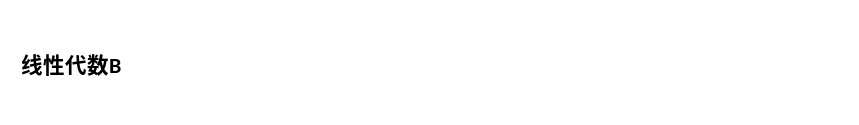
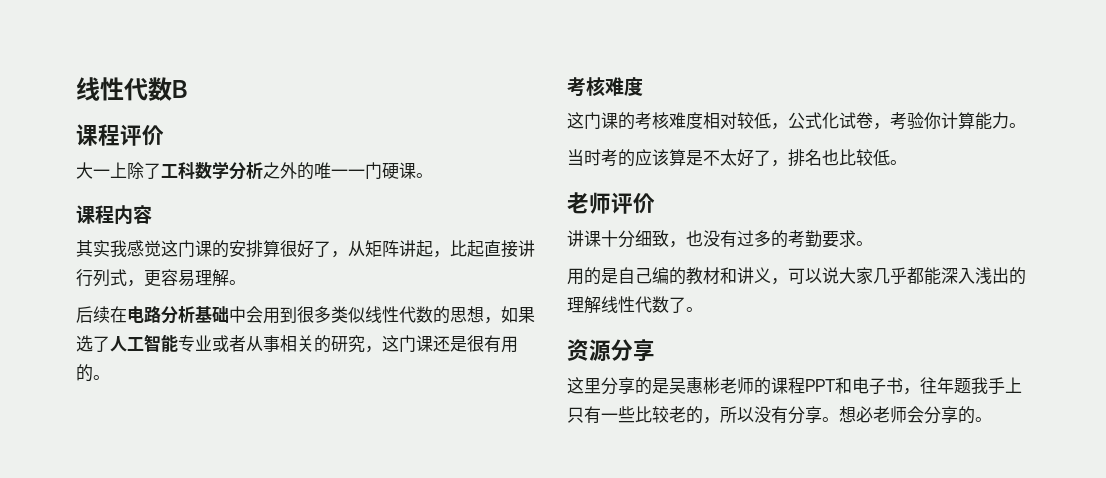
+ 课程评价
+ 大一上除了工科数学分析之外的唯一一门硬课。
+ 课程内容
+ 其实我感觉这门课的安排算很好了，从矩阵讲起，比起直接讲行列式，更容易理解。
+ 后续在电路分析基础中会用到很多类似线性代数的思想，如果选了人工智能专业或者从事相关的研究，这门课还是很有用的。
+ 考核难度
+ 这门课的考核难度相对较低，公式化试卷，考验你计算能力。
+ 当时考的应该算是不太好了，排名也比较低。
+ 老师评价
+ 讲课十分细致，也没有过多的考勤要求。
+ 用的是自己编的教材和讲义，可以说大家几乎都能深入浅出的理解线性代数了。
+ 资源分享
+ 这里分享的是吴惠彬老师的课程PPT和电子书，往年题我手上只有一些比较老的，所以没有分享。想必老师会分享的。

